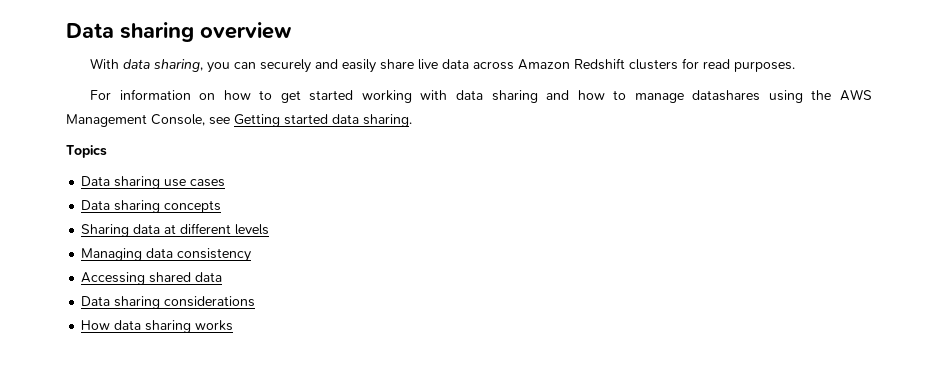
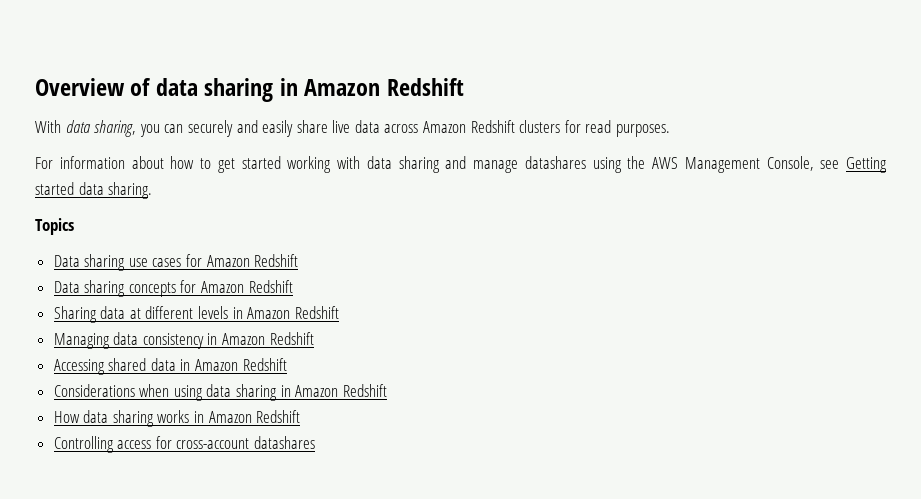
- Data sharing overview
+ Overview of data sharing in Amazon Redshift
- For information on how to get started working with data sharing and how to manage datashares using the AWS Management Console, see Getting started data sharing.
+ For information about how to get started working with data sharing and manage datashares using the AWS Management Console, see Getting started data sharing.
- Data sharing use cases
+ Data sharing use cases for Amazon Redshift
- Data sharing concepts
+ Data sharing concepts for Amazon Redshift
- Sharing data at different levels
+ Sharing data at different levels in Amazon Redshift
- Managing data consistency
+ Managing data consistency in Amazon Redshift
- Accessing shared data
- Data sharing considerations
- How data sharing works
+ Accessing shared data in Amazon Redshift
+ Considerations when using data sharing in Amazon Redshift
+ How data sharing works in Amazon Redshift
+ Controlling access for cross-account datashares

